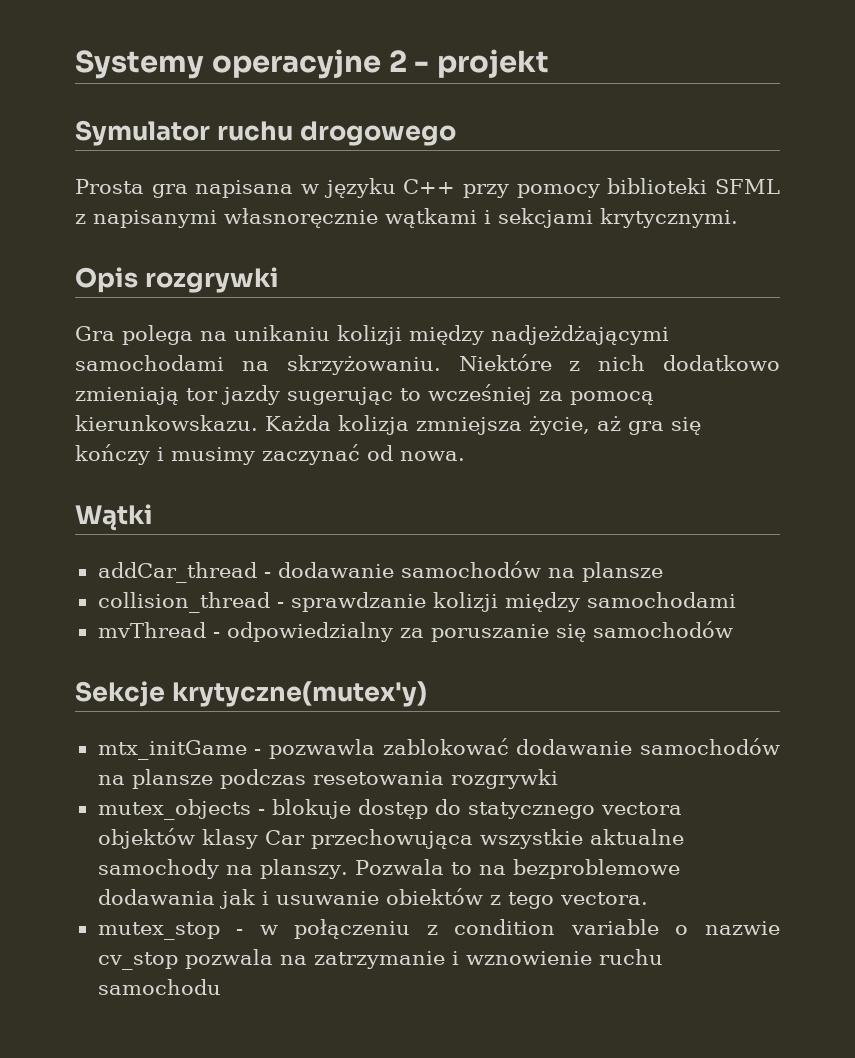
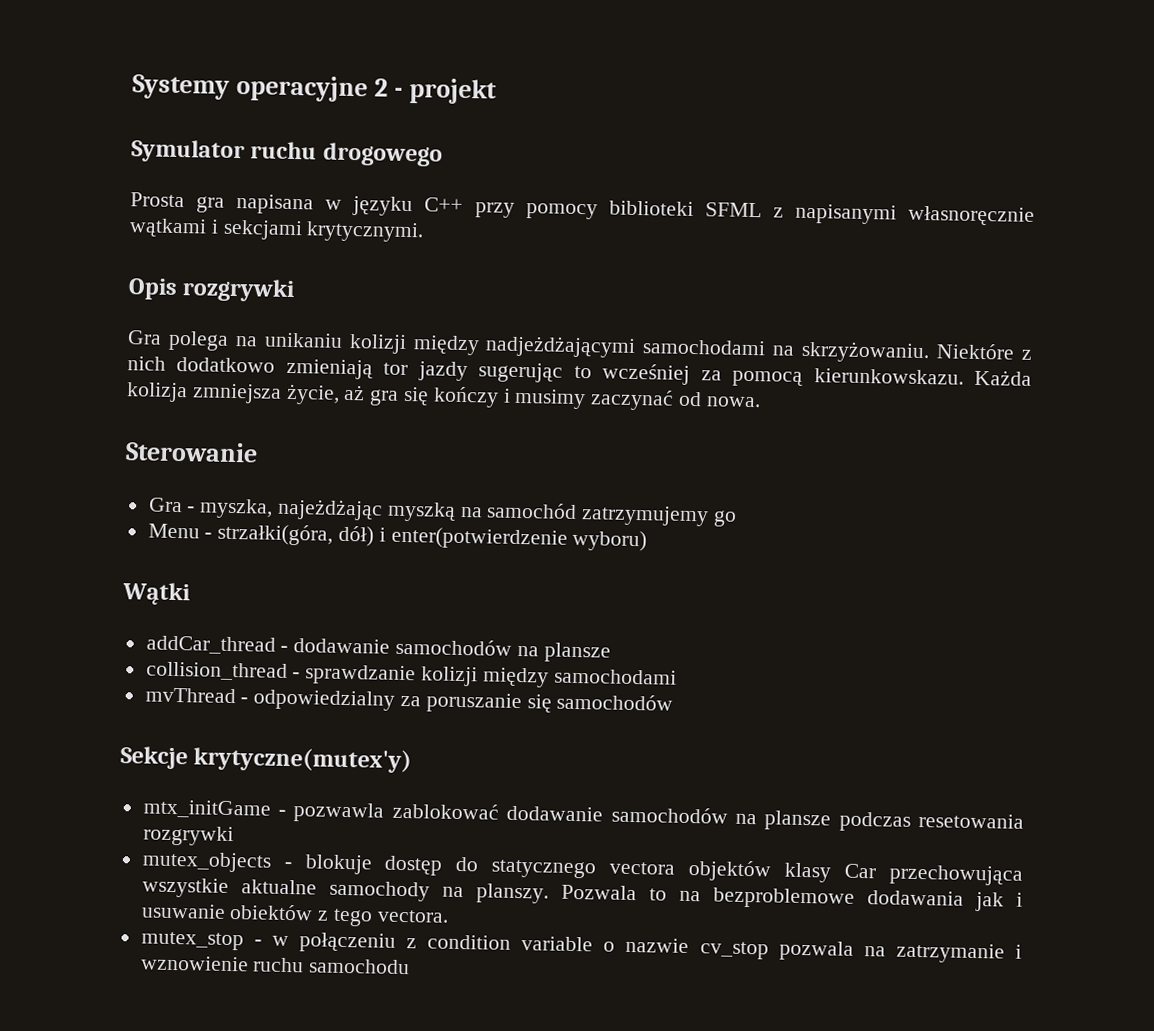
+ Sterowanie
+ Gra - myszka, najeżdżając myszką na samochód zatrzymujemy go
+ Menu - strzałki(góra, dół) i enter(potwierdzenie wyboru)

